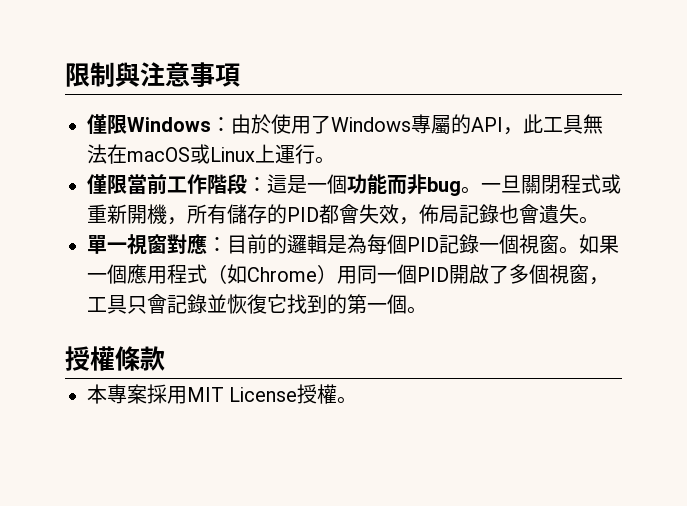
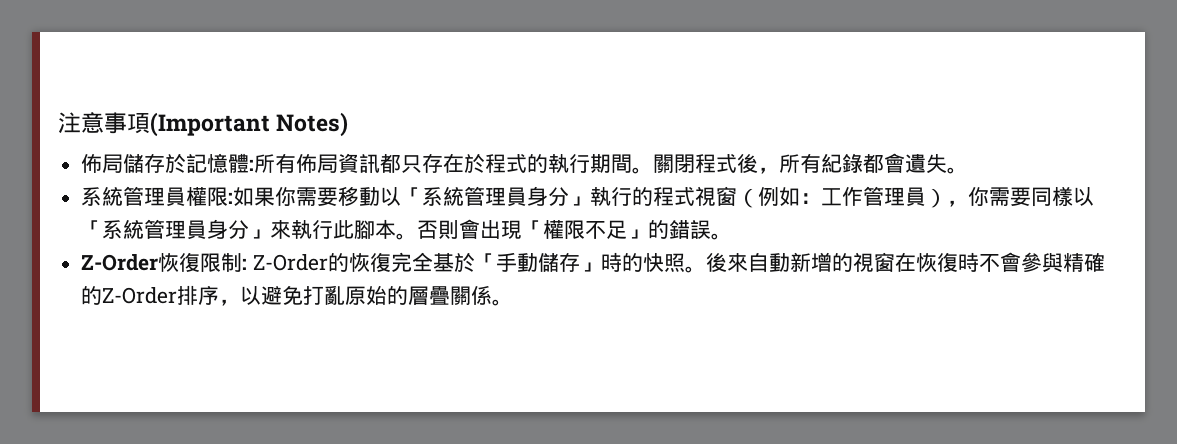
- 限制與注意事項
- 僅限Windows：由於使用了Windows專屬的API，此工具無法在macOS或Linux上運行。
- 僅限當前工作階段：這是一個功能而非bug。一旦關閉程式或重新開機，所有儲存的PID都會失效，佈局記錄也會遺失。
- 單一視窗對應：目前的邏輯是為每個PID記錄一個視窗。如果一個應用程式（如Chrome）用同一個PID開啟了多個視窗，工具只會記錄並恢復它找到的第一個。
- 授權條款
- 本專案採用MIT License授權。
+ 注意事項(Important Notes)
+ 佈局儲存於記憶體:所有佈局資訊都只存在於程式的執行期間。關閉程式後，所有紀錄都會遺失。
+ 系統管理員權限:如果你需要移動以「系統管理員身分」執行的程式視窗（例如：工作管理員），你需要同樣以「系統管理員身分」來執行此腳本。否則會出現「權限不足」的錯誤。
+ Z-Order恢復限制: Z-Order的恢復完全基於「手動儲存」時的快照。後來自動新增的視窗在恢復時不會參與精確的Z-Order排序，以避免打亂原始的層疊關係。

